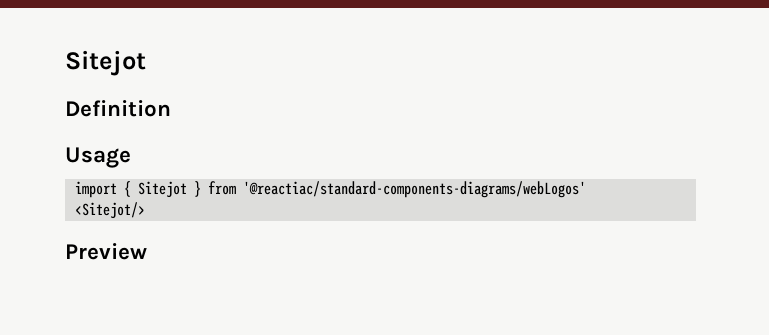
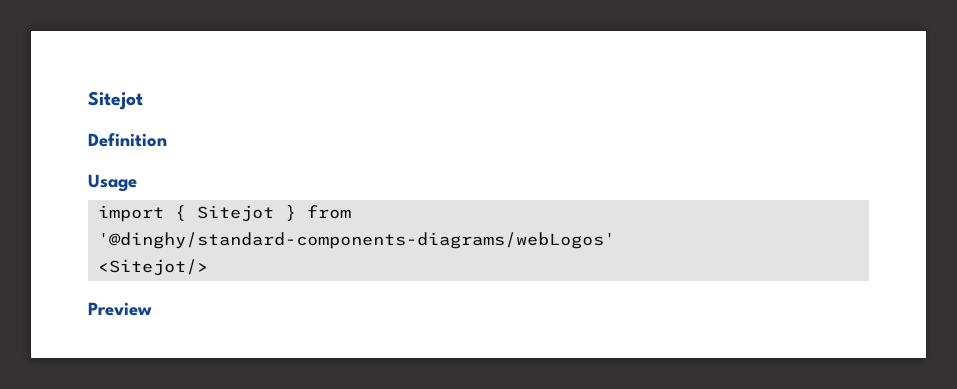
- import { Sitejot } from '@reactiac/standard-components-diagrams/webLogos'
+ import { Sitejot } from '@dinghy/standard-components-diagrams/webLogos'

